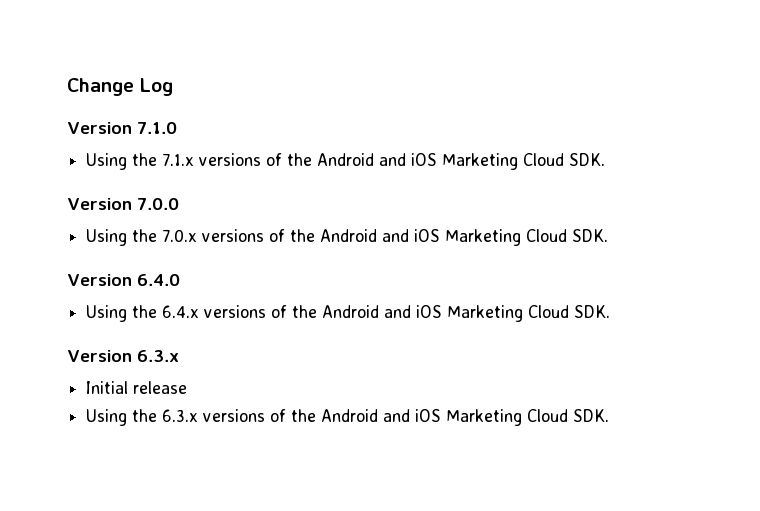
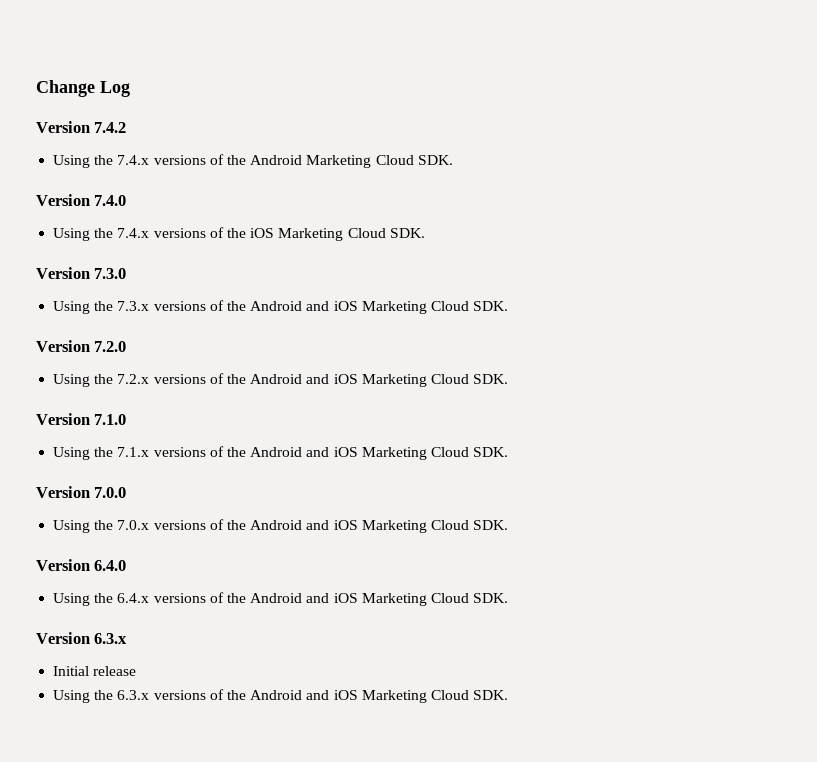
+ Version 7.4.2
+ Using the 7.4.x versions of the Android Marketing Cloud SDK.
+ Version 7.4.0
+ Using the 7.4.x versions of the iOS Marketing Cloud SDK.
+ Version 7.3.0
+ Using the 7.3.x versions of the Android and iOS Marketing Cloud SDK.
+ Version 7.2.0
+ Using the 7.2.x versions of the Android and iOS Marketing Cloud SDK.

